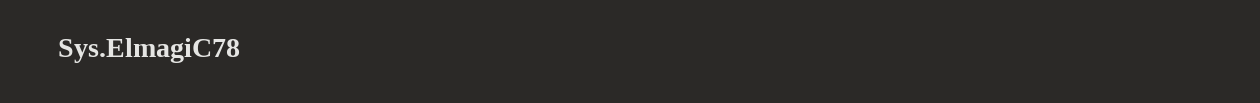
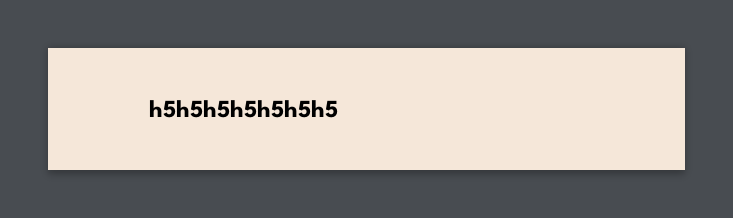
- Sys.ElmagiC78
+ h5h5h5h5h5h5h5

